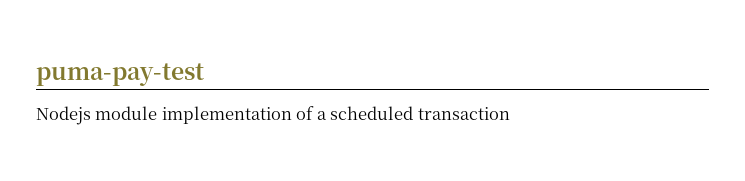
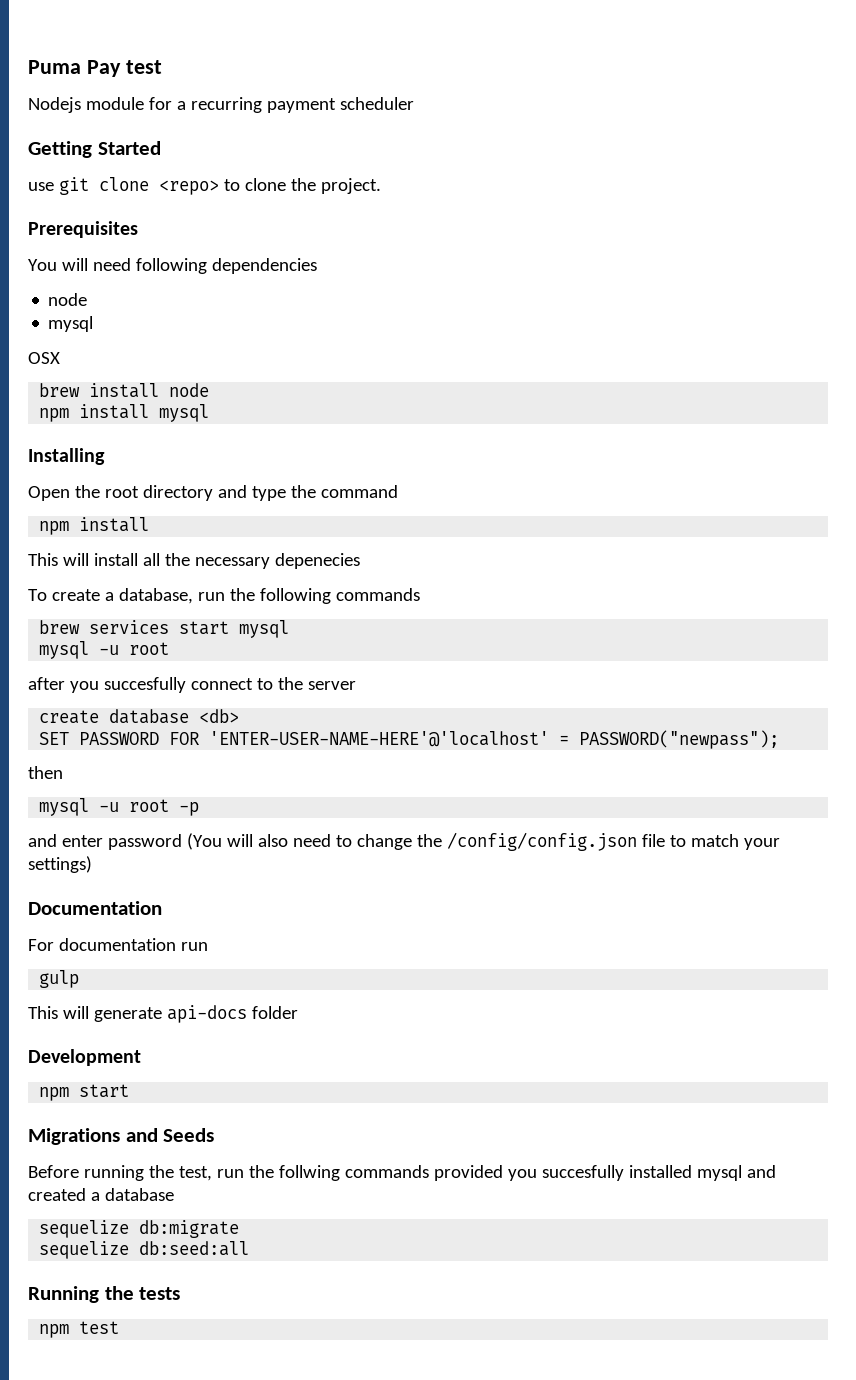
- puma-pay-test
+ Puma Pay test
- Nodejs module implementation of a scheduled transaction
+ Nodejs module for a recurring payment scheduler
+ Getting Started
+ use git clone <repo> to clone the project.
+ Prerequisites
+ You will need following dependencies
+ node
+ mysql
+ OSX
+ brew install node
+ npm install mysql
+ Installing
+ Open the root directory and type the command
+ npm install
+ This will install all the necessary depenecies
+ To create a database, run the following commands
+ brew services start mysql
+ mysql -u root
+ after you succesfully connect to the server
+ create database <db>
+ SET PASSWORD FOR 'ENTER-USER-NAME-HERE'@'localhost' = PASSWORD("newpass");
+ then
+ mysql -u root -p
+ and enter password (You will also need to change the /config/config.json file to match your settings)
+ Documentation
+ For documentation run
+ gulp
+ This will generate api-docs folder
+ Development
+ npm start
+ Migrations and Seeds
+ Before running the test, run the follwing commands provided you succesfully installed mysql and created a database
+ sequelize db:migrate
+ sequelize db:seed:all
+ Running the tests
+ npm test

